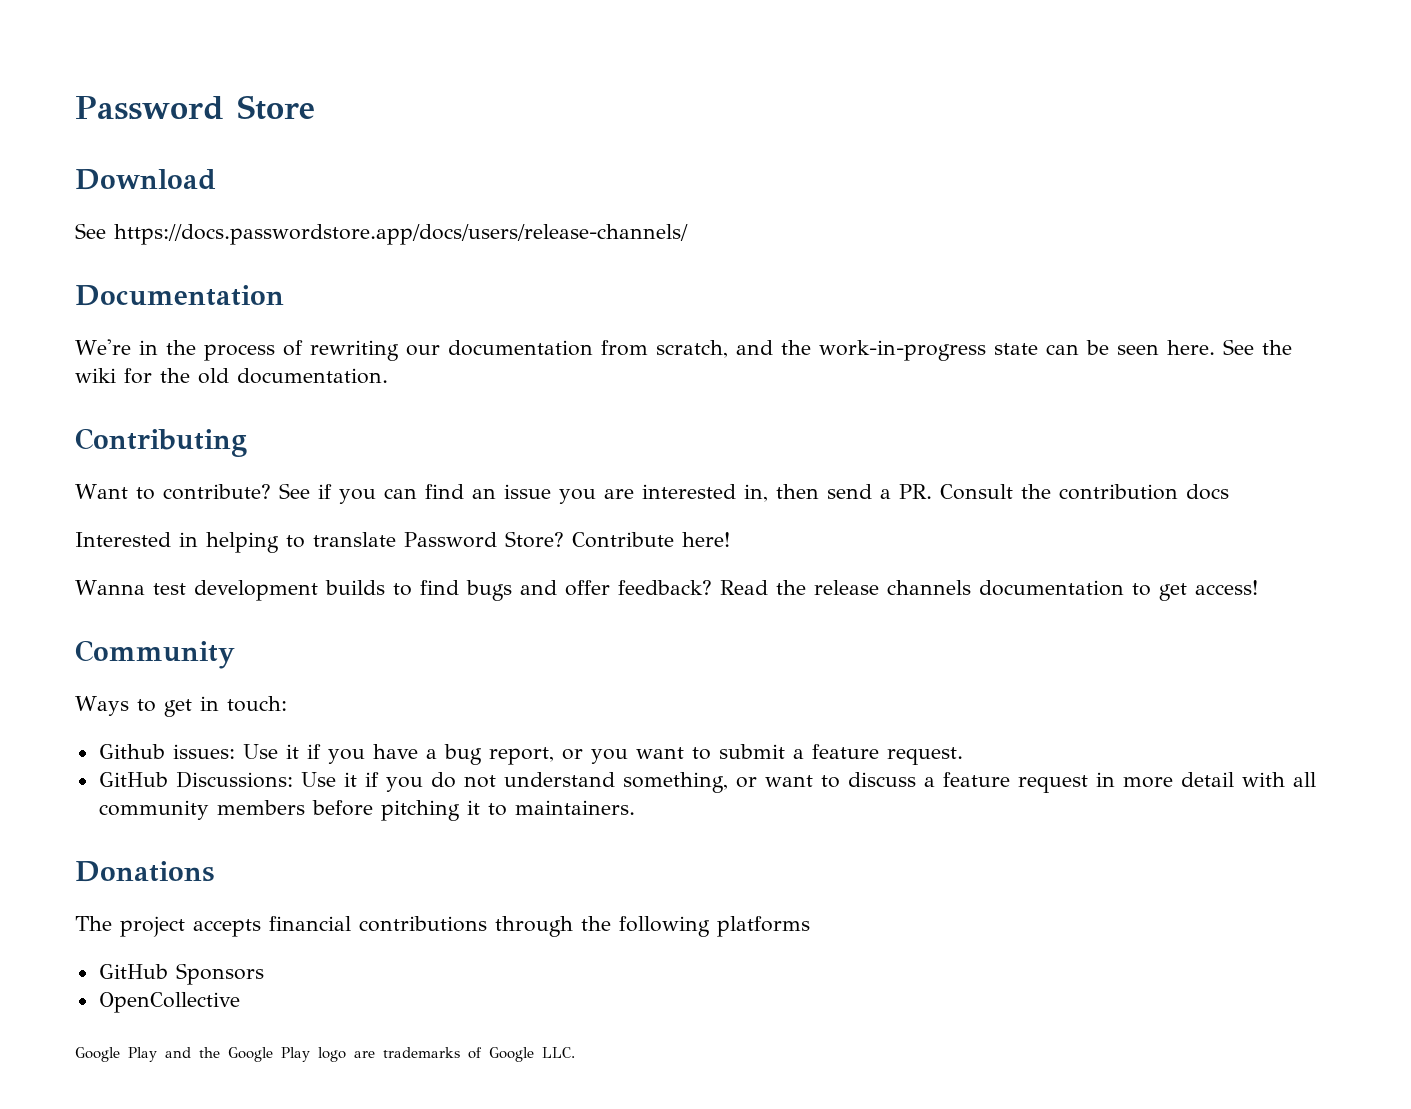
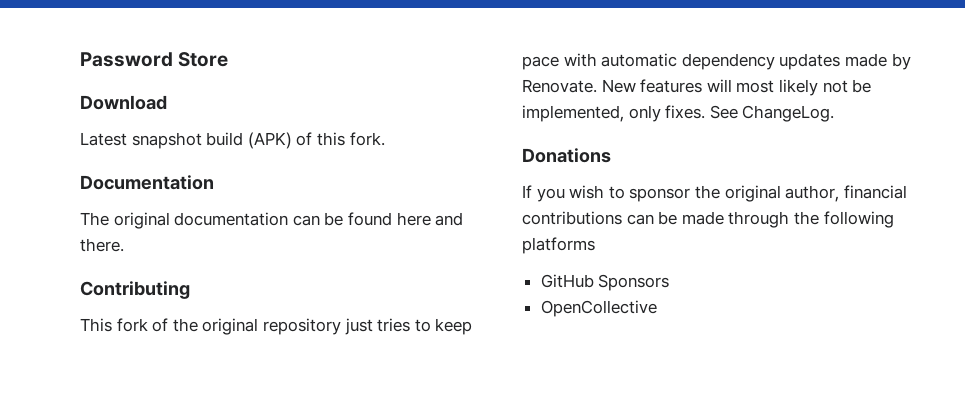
- See https://docs.passwordstore.app/docs/users/release-channels/
+ Latest snapshot build (APK) of this fork.
  Documentation
- We're in the process of rewriting our documentation from scratch, and the work-in-progress state can be seen here. See the wiki for the old documentation.
+ The original documentation can be found here and there.
  Contributing
- Want to contribute? See if you can find an issue you are interested in, then send a PR. Consult the contribution docs
- Interested in helping to translate Password Store? Contribute here!
- Wanna test development builds to find bugs and offer feedback? Read the release channels documentation to get access!
- Community
- Ways to get in touch:
- Github issues: Use it if you have a bug report, or you want to submit a feature request.
- GitHub Discussions: Use it if you do not understand something, or want to discuss a feature request in more detail with all community members before pitching it to maintainers.
+ This fork of the original repository just tries to keep pace with automatic dependency updates made by Renovate. New features will most likely not be implemented, only fixes. See ChangeLog.
  Donations
- The project accepts financial contributions through the following platforms
+ If you wish to sponsor the original author, financial contributions can be made through the following platforms
- Google Play and the Google Play logo are trademarks of Google LLC.

